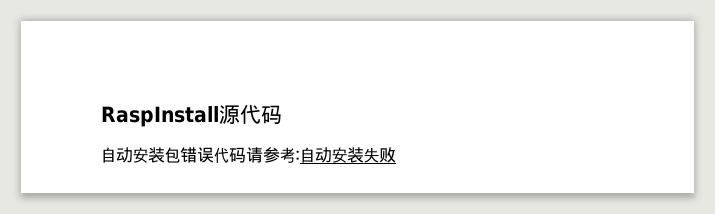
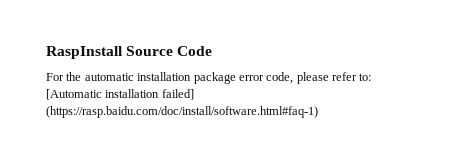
- RaspInstall源代码
- 自动安装包错误代码请参考:自动安装失败
+ RaspInstall Source Code
+ For the automatic installation package error code, please refer to: [Automatic installation failed] (https://rasp.baidu.com/doc/install/software.html#faq-1)

